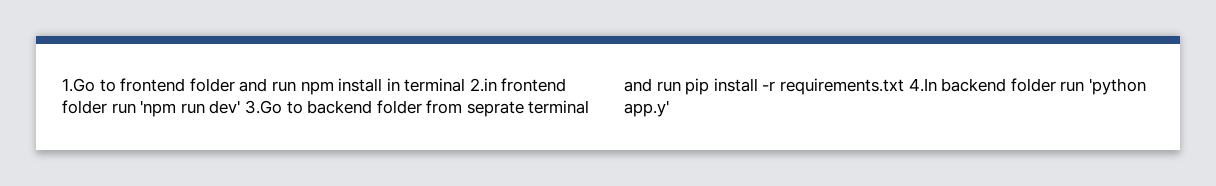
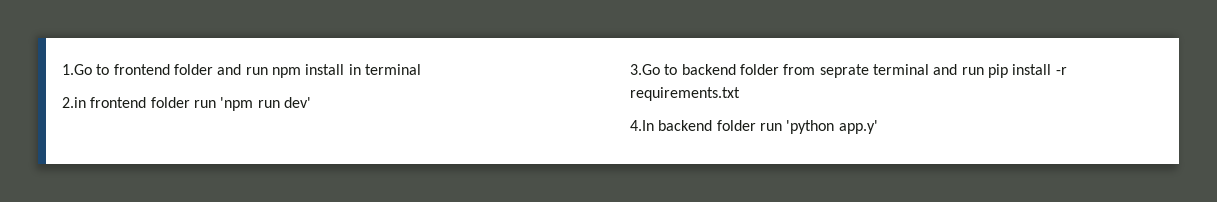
- 1.Go to frontend folder and run npm install in terminal 2.in frontend folder run 'npm run dev' 3.Go to backend folder from seprate terminal and run pip install -r requirements.txt 4.In backend folder run 'python app.y'
+ 1.Go to frontend folder and run npm install in terminal
+ 2.in frontend folder run 'npm run dev'
+ 3.Go to backend folder from seprate terminal and run pip install -r requirements.txt
+ 4.In backend folder run 'python app.y'

